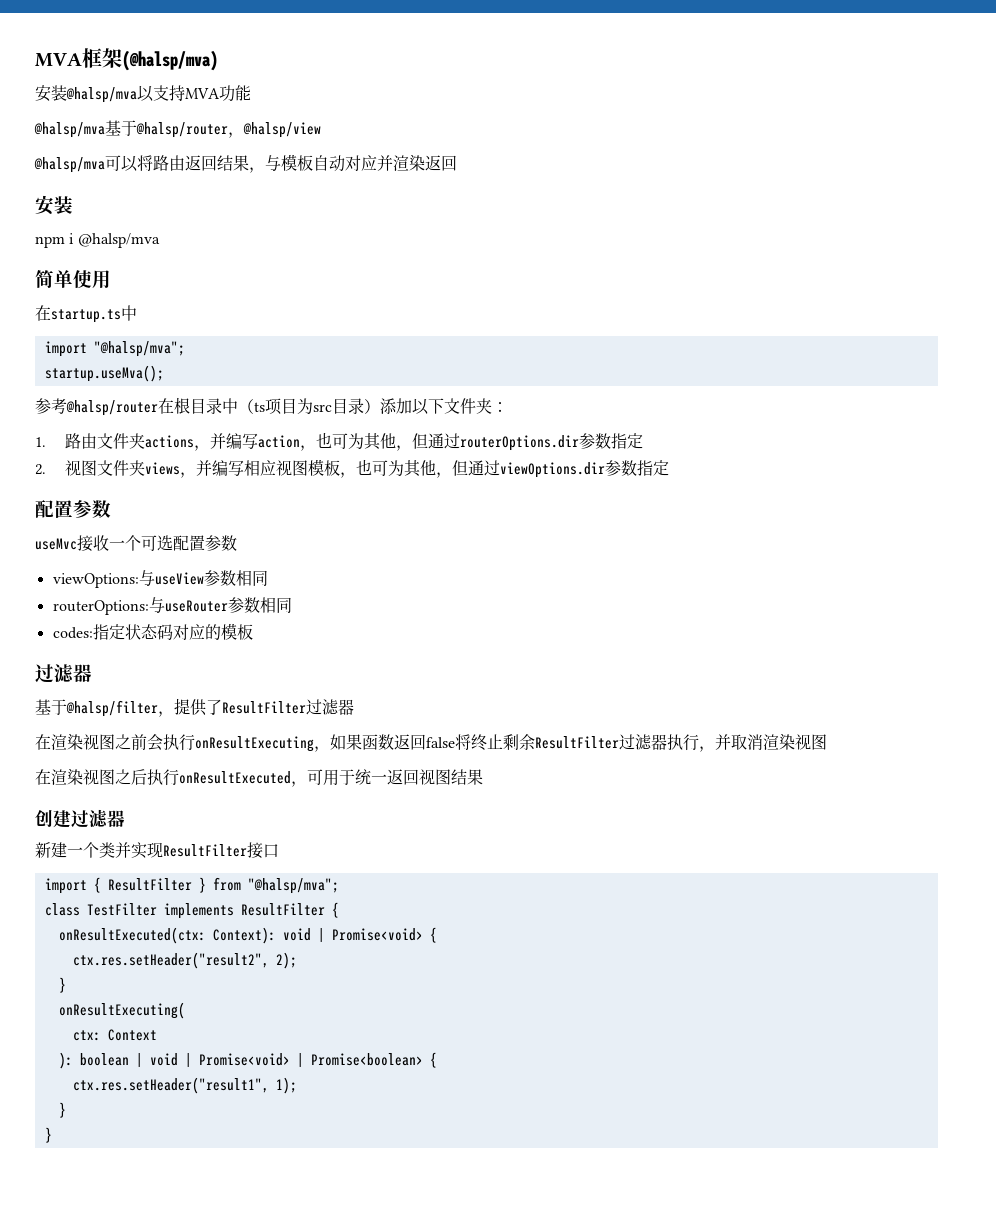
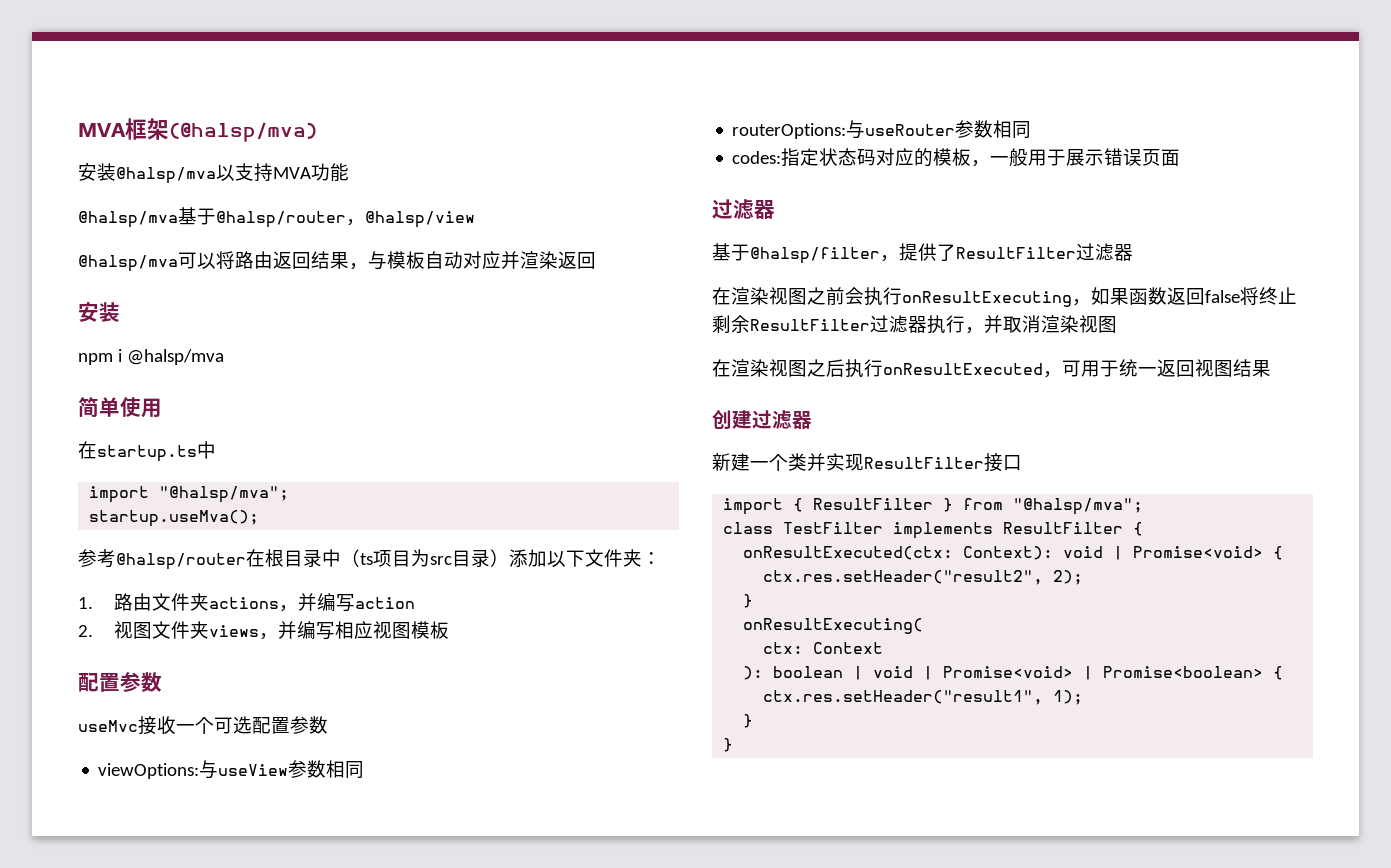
- 1.路由文件夹actions，并编写action，也可为其他，但通过routerOptions.dir参数指定
+ 1.路由文件夹actions，并编写action
- 2.视图文件夹views，并编写相应视图模板，也可为其他，但通过viewOptions.dir参数指定
+ 2.视图文件夹views，并编写相应视图模板
- codes:指定状态码对应的模板
+ codes:指定状态码对应的模板，一般用于展示错误页面

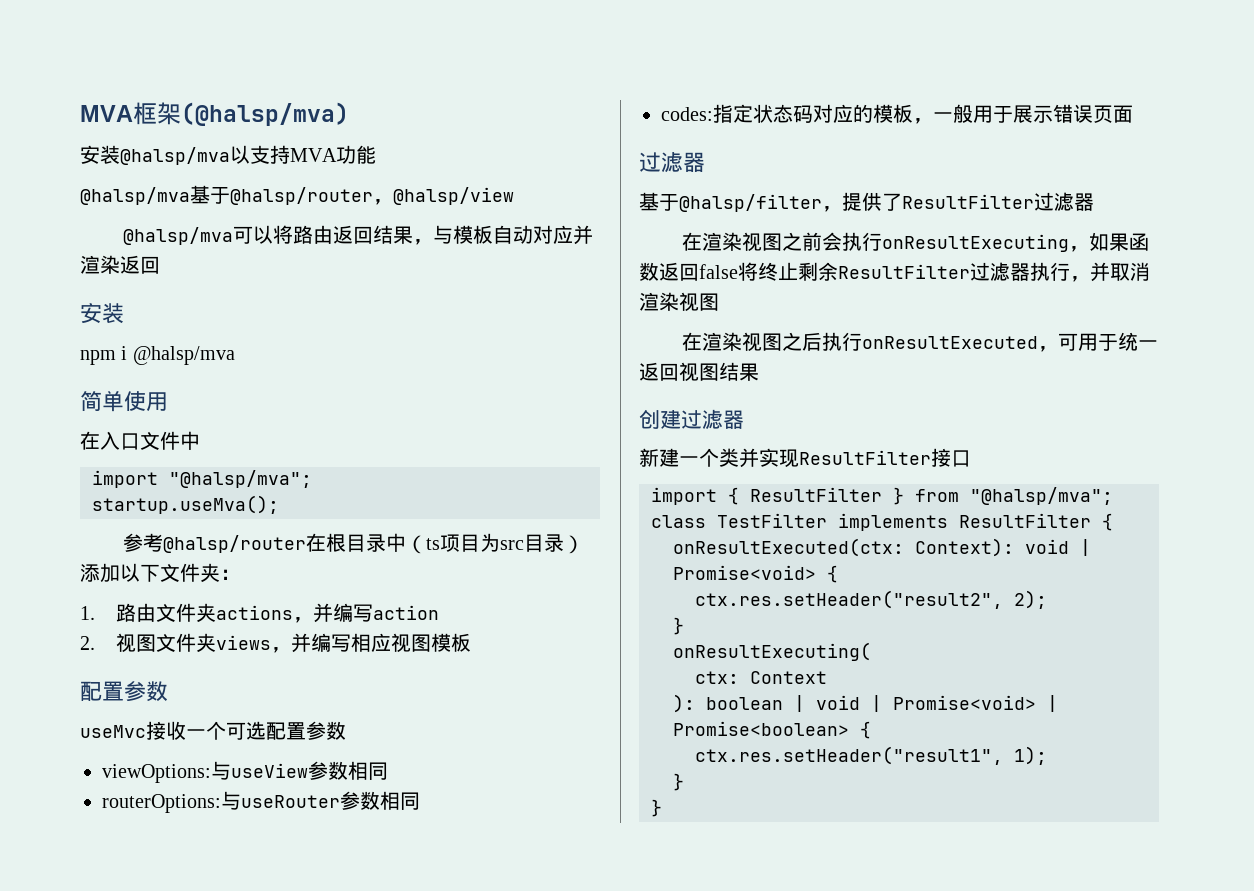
- 在startup.ts中
+ 在入口文件中

